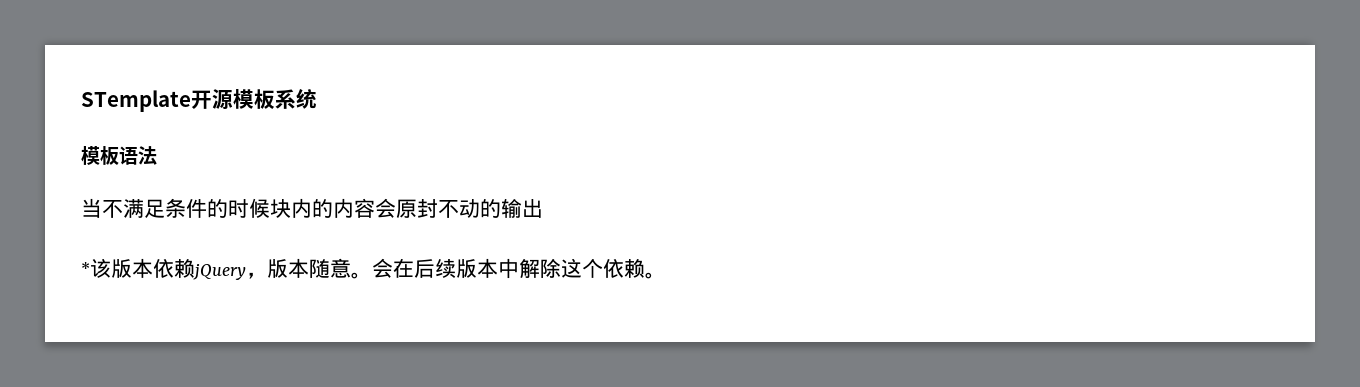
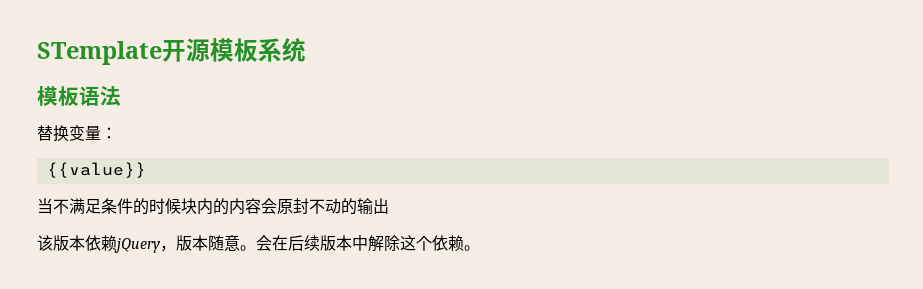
+ 替换变量：
+ {{value}}
- *该版本依赖jQuery，版本随意。
+ 该版本依赖jQuery，版本随意。

